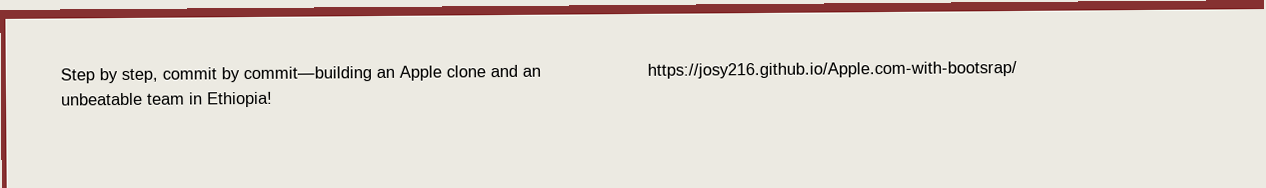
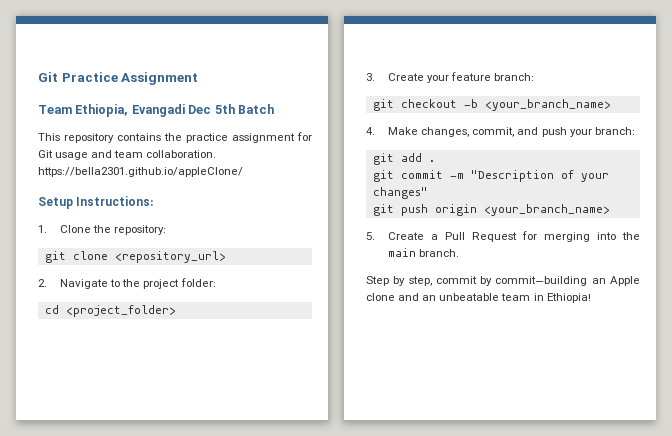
+ Git Practice Assignment
+ Team Ethiopia, Evangadi Dec 5th Batch
+ This repository contains the practice assignment for Git usage and team collaboration. https://bella2301.github.io/appleClone/
+ Setup Instructions:
+ 1. Clone the repository:
+ git clone <repository_url>
+ 2. Navigate to the project folder:
+ cd <project_folder>
+ 3. Create your feature branch:
+ git checkout -b <your_branch_name>
+ 4. Make changes, commit, and push your branch:
+ git add .
+ git commit -m "Description of your changes"
+ git push origin <your_branch_name>
+ 5. Create a Pull Request for merging into the main branch.
- Step by step, commit by commit—building an Apple clone and an unbeatable team in Ethiopia! https://josy216.github.io/Apple.com-with-bootsrap/
+ Step by step, commit by commit—building an Apple clone and an unbeatable team in Ethiopia!

